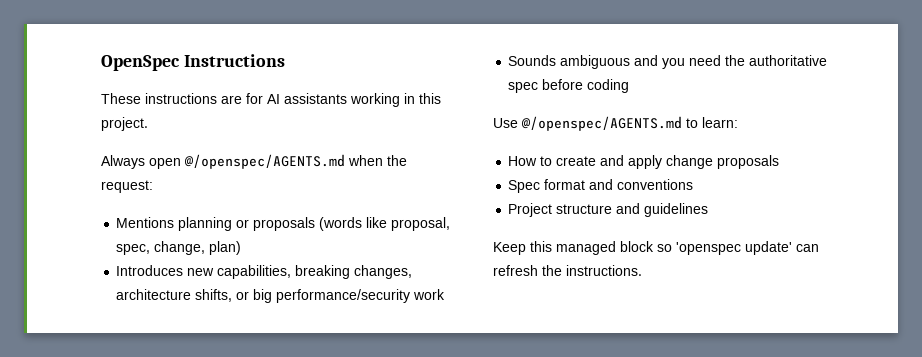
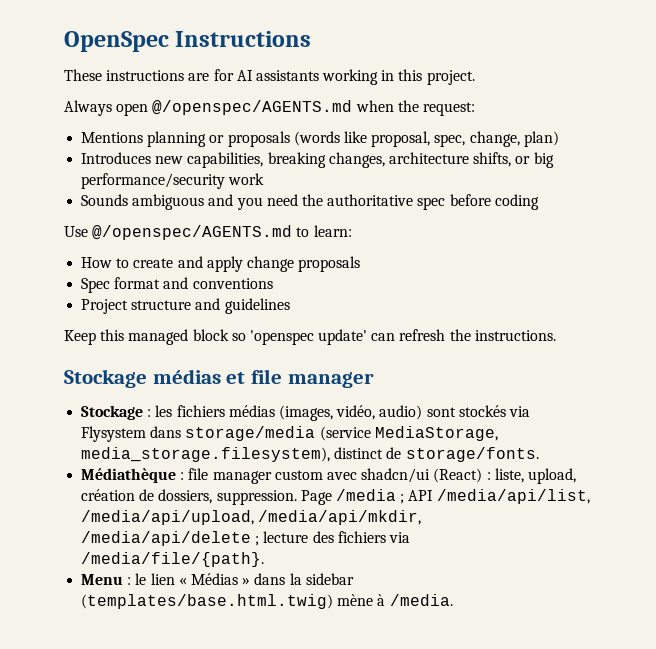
+ Stockage médias et file manager
+ Stockage : les fichiers médias (images, vidéo, audio) sont stockés via Flysystem dans storage/media (service MediaStorage, media_storage.filesystem), distinct de storage/fonts.
+ Médiathèque : file manager custom avec shadcn/ui (React) : liste, upload, création de dossiers, suppression. Page /media ; API /media/api/list, /media/api/upload, /media/api/mkdir, /media/api/delete ; lecture des fichiers via /media/file/{path}.
+ Menu : le lien « Médias » dans la sidebar (templates/base.html.twig) mène à /media.

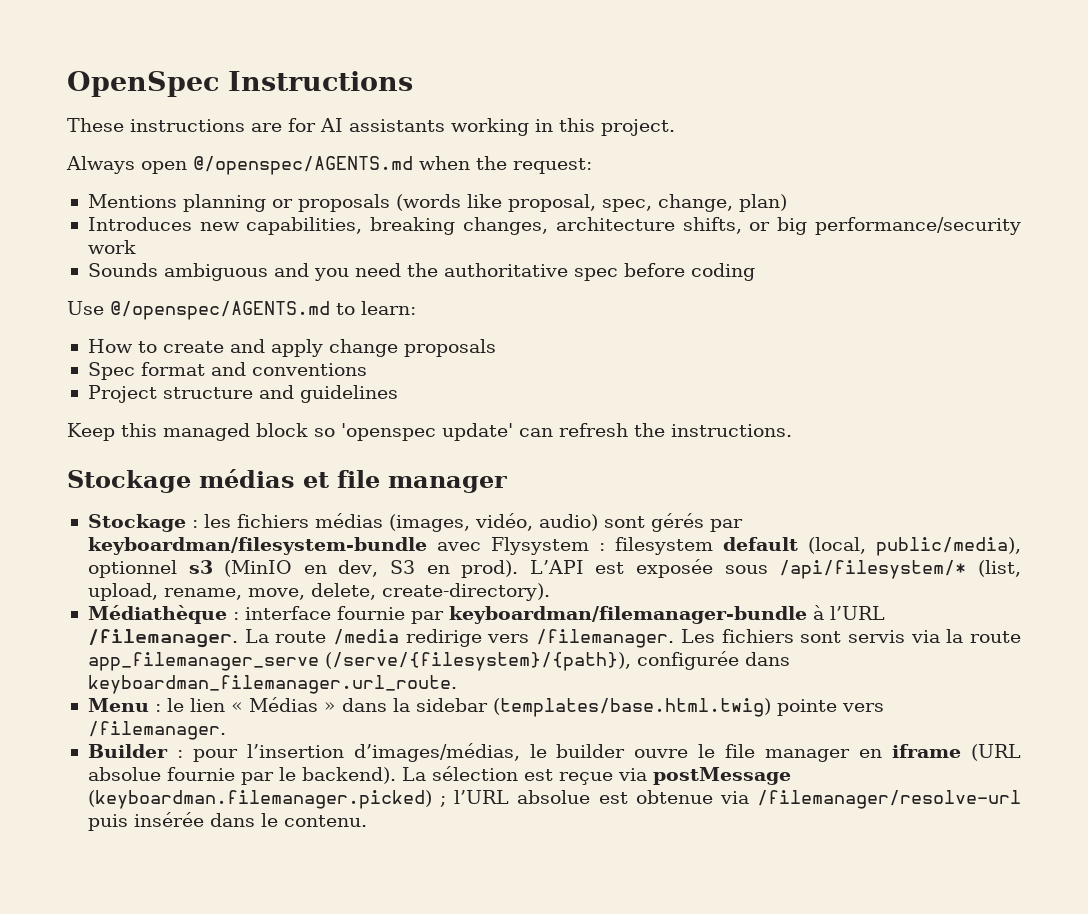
- Stockage : les fichiers médias (images, vidéo, audio) sont stockés via Flysystem dans storage/media (service MediaStorage, media_storage.filesystem), distinct de storage/fonts.
- Médiathèque : file manager custom avec shadcn/ui (React) : liste, upload, création de dossiers, suppression. Page /media ; API /media/api/list, /media/api/upload, /media/api/mkdir, /media/api/delete ; lecture des fichiers via /media/file/{path}.
+ Stockage : les fichiers médias (images, vidéo, audio) sont gérés par keyboardman/filesystem-bundle avec Flysystem : filesystem default (local, public/media), optionnel s3 (MinIO en dev, S3 en prod). L’API est exposée sous /api/filesystem/* (list, upload, rename, move, delete, create-directory).
+ Médiathèque : interface fournie par keyboardman/filemanager-bundle à l’URL /filemanager. La route /media redirige vers /filemanager. Les fichiers sont servis via la route app_filemanager_serve (/serve/{filesystem}/{path}), configurée dans keyboardman_filemanager.url_route.
- Menu : le lien « Médias » dans la sidebar (templates/base.html.twig) mène à /media.
+ Menu : le lien « Médias » dans la sidebar (templates/base.html.twig) pointe vers /filemanager.
+ Builder : pour l’insertion d’images/médias, le builder ouvre le file manager en iframe (URL absolue fournie par le backend). La sélection est reçue via postMessage (keyboardman.filemanager.picked) ; l’URL absolue est obtenue via /filemanager/resolve-url puis insérée dans le contenu.

